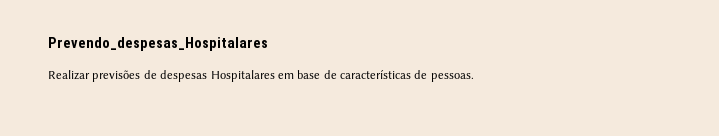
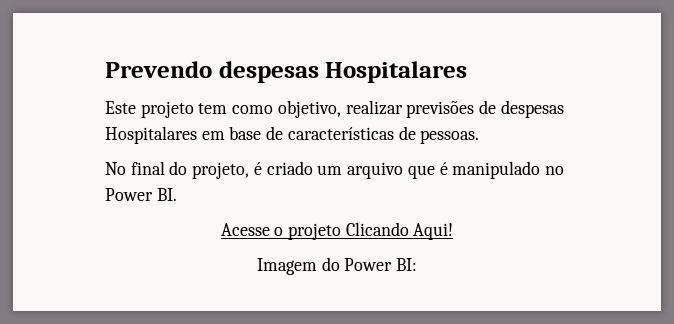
- Prevendo_despesas_Hospitalares
- Realizar previsões de despesas Hospitalares em base de características de pessoas.
+ Prevendo despesas Hospitalares
+ Este projeto tem como objetivo, realizar previsões de despesas Hospitalares em base de características de pessoas.
+ No final do projeto, é criado um arquivo que é manipulado no Power BI.
+ Acesse o projeto Clicando Aqui!
+ Imagem do Power BI:

